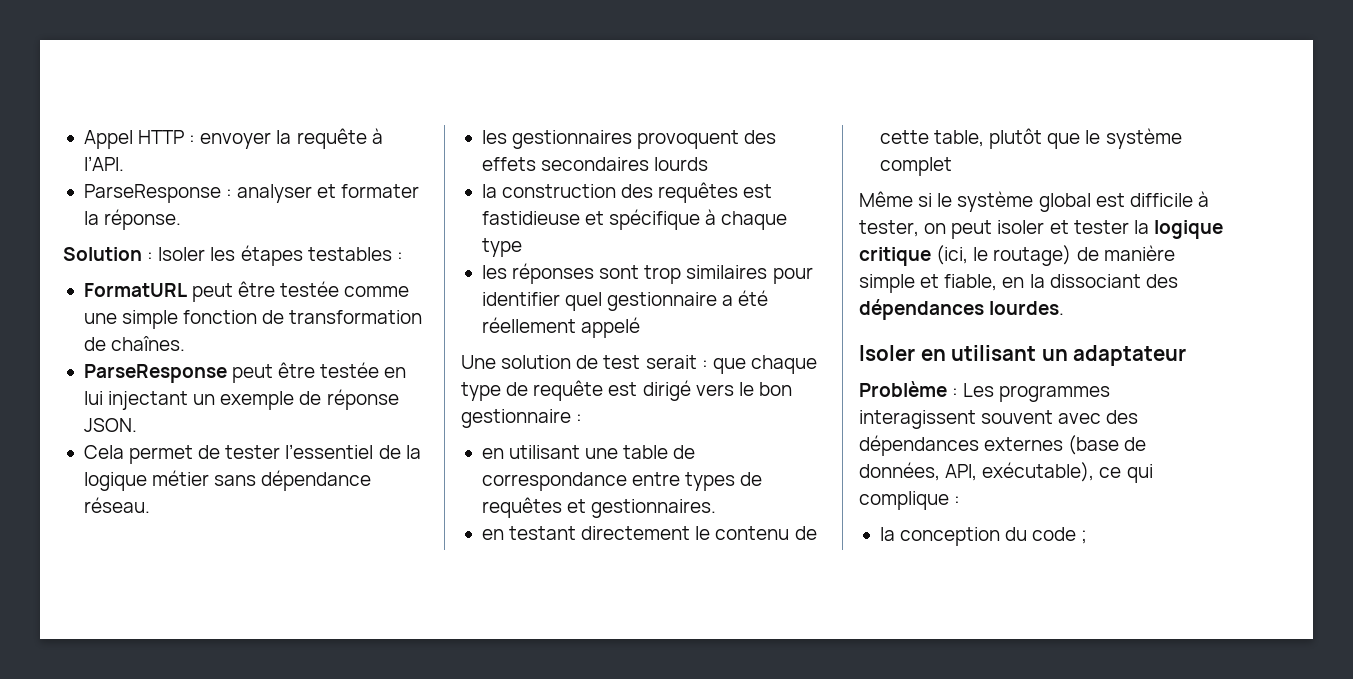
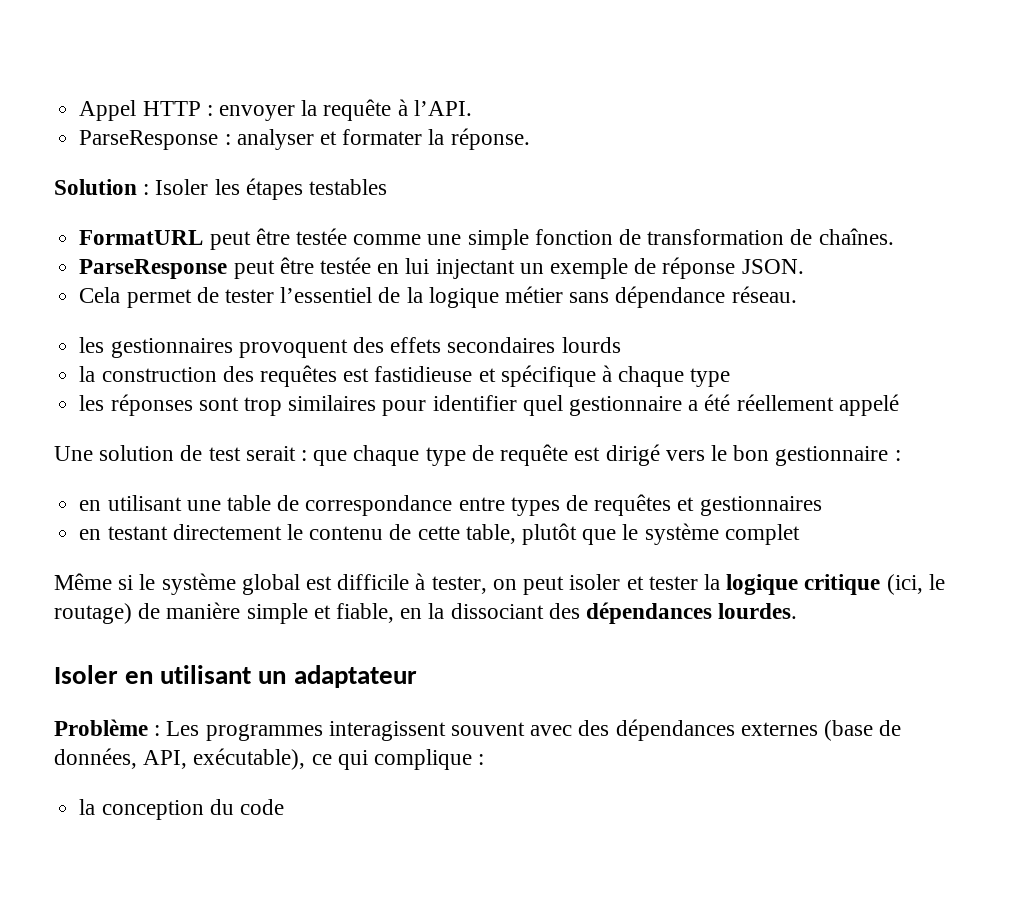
- Solution : Isoler les étapes testables :
+ Solution : Isoler les étapes testables
- en utilisant une table de correspondance entre types de requêtes et gestionnaires.
+ en utilisant une table de correspondance entre types de requêtes et gestionnaires
- la conception du code ;
+ la conception du code

